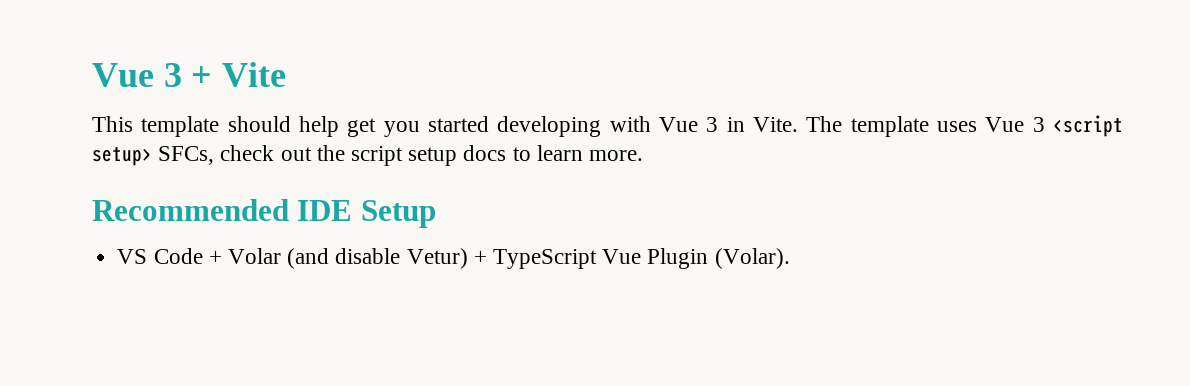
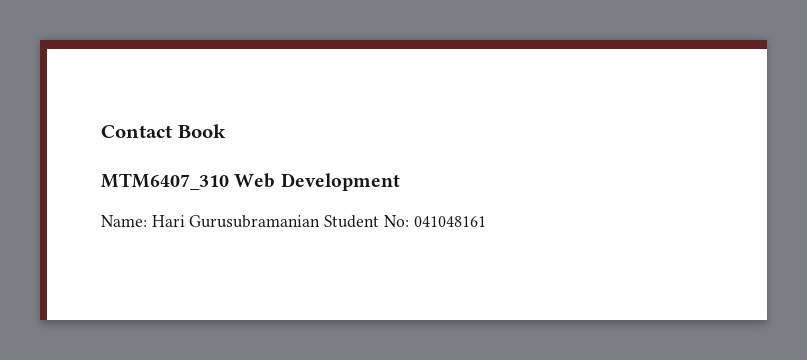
- Vue 3 + Vite
- This template should help get you started developing with Vue 3 in Vite. The template uses Vue 3 <script setup> SFCs, check out the script setup docs to learn more.
- Recommended IDE Setup
- VS Code + Volar (and disable Vetur) + TypeScript Vue Plugin (Volar).
+ Contact Book
+ MTM6407_310 Web Development
+ Name: Hari Gurusubramanian Student No: 041048161

